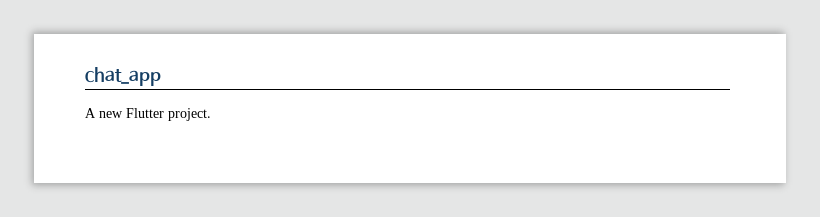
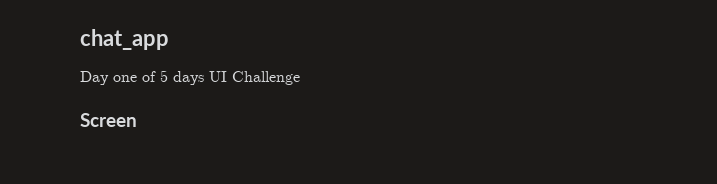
- A new Flutter project.
+ Day one of 5 days UI Challenge
+ Screen

